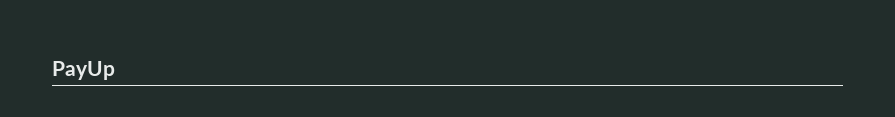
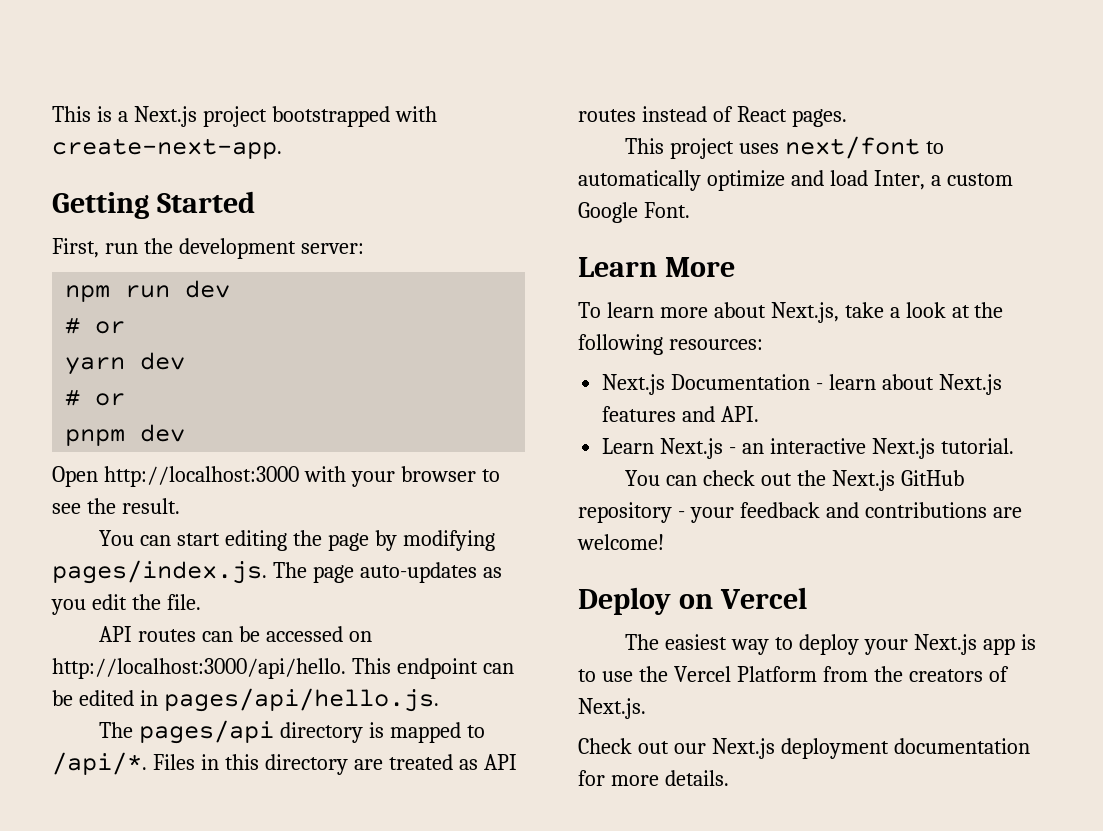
- PayUp
+ This is a Next.js project bootstrapped with create-next-app.
+ Getting Started
+ First, run the development server:
+ npm run dev
+ # or
+ yarn dev
+ # or
+ pnpm dev
+ Open http://localhost:3000 with your browser to see the result.
+ You can start editing the page by modifying pages/index.js. The page auto-updates as you edit the file.
+ API routes can be accessed on http://localhost:3000/api/hello. This endpoint can be edited in pages/api/hello.js.
+ The pages/api directory is mapped to /api/*. Files in this directory are treated as API routes instead of React pages.
+ This project uses next/font to automatically optimize and load Inter, a custom Google Font.
+ Learn More
+ To learn more about Next.js, take a look at the following resources:
+ Next.js Documentation - learn about Next.js features and API.
+ Learn Next.js - an interactive Next.js tutorial.
+ You can check out the Next.js GitHub repository - your feedback and contributions are welcome!
+ Deploy on Vercel
+ The easiest way to deploy your Next.js app is to use the Vercel Platform from the creators of Next.js.
+ Check out our Next.js deployment documentation for more details.

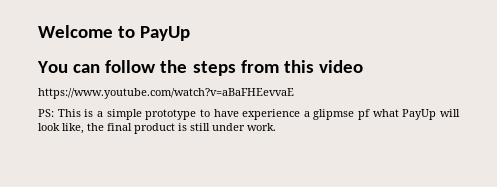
- This is a Next.js project bootstrapped with create-next-app.
- Getting Started
- First, run the development server:
- npm run dev
- # or
- yarn dev
- # or
- pnpm dev
- Open http://localhost:3000 with your browser to see the result.
- You can start editing the page by modifying pages/index.js. The page auto-updates as you edit the file.
- API routes can be accessed on http://localhost:3000/api/hello. This endpoint can be edited in pages/api/hello.js.
- The pages/api directory is mapped to /api/*. Files in this directory are treated as API routes instead of React pages.
- This project uses next/font to automatically optimize and load Inter, a custom Google Font.
- Learn More
- To learn more about Next.js, take a look at the following resources:
- Next.js Documentation - learn about Next.js features and API.
- Learn Next.js - an interactive Next.js tutorial.
- You can check out the Next.js GitHub repository - your feedback and contributions are welcome!
- Deploy on Vercel
- The easiest way to deploy your Next.js app is to use the Vercel Platform from the creators of Next.js.
- Check out our Next.js deployment documentation for more details.
+ Welcome to PayUp
+ You can follow the steps from this video
+ https://www.youtube.com/watch?v=aBaFHEevvaE
+ PS: This is a simple prototype to have experience a glipmse pf what PayUp will look like, the final product is still under work.

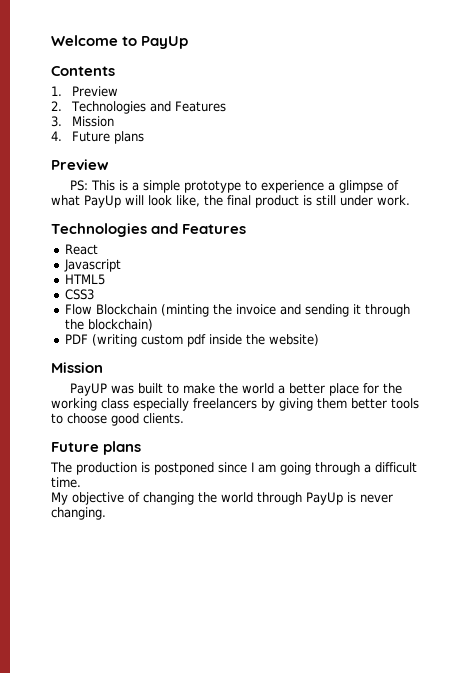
- You can follow the steps from this video
- https://www.youtube.com/watch?v=aBaFHEevvaE
+ Contents
+ 1. Preview
+ 2. Technologies and Features
+ 3. Mission
+ 4. Future plans
+ Preview
- PS: This is a simple prototype to have experience a glipmse pf what PayUp will look like, the final product is still under work.
+ PS: This is a simple prototype to experience a glimpse of what PayUp will look like, the final product is still under work.
+ Technologies and Features
+ React
+ Javascript
+ HTML5
+ CSS3
+ Flow Blockchain (minting the invoice and sending it through the blockchain)
+ PDF (writing custom pdf inside the website)
+ Mission
+ PayUP was built to make the world a better place for the working class especially freelancers by giving them better tools to choose good clients.
+ Future plans
+ The production is postponed since I am going through a difficult time.
+ My objective of changing the world through PayUp is never changing.

